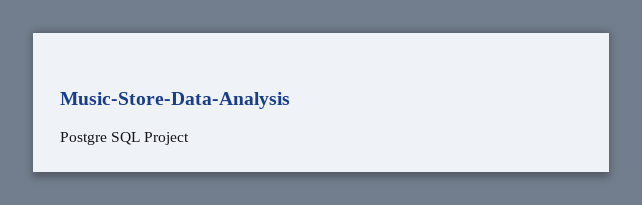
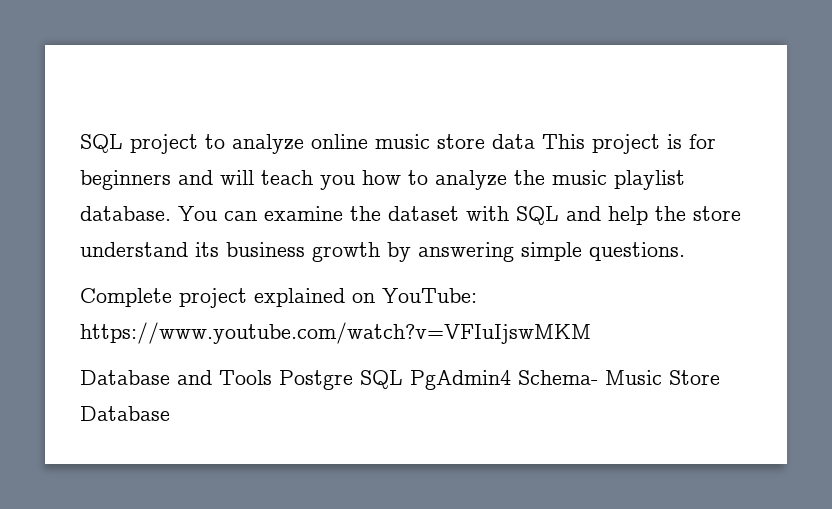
- Music-Store-Data-Analysis
- Postgre SQL Project
+ SQL project to analyze online music store data This project is for beginners and will teach you how to analyze the music playlist database. You can examine the dataset with SQL and help the store understand its business growth by answering simple questions.
+ Complete project explained on YouTube: https://www.youtube.com/watch?v=VFIuIjswMKM
+ Database and Tools Postgre SQL PgAdmin4 Schema- Music Store Database

